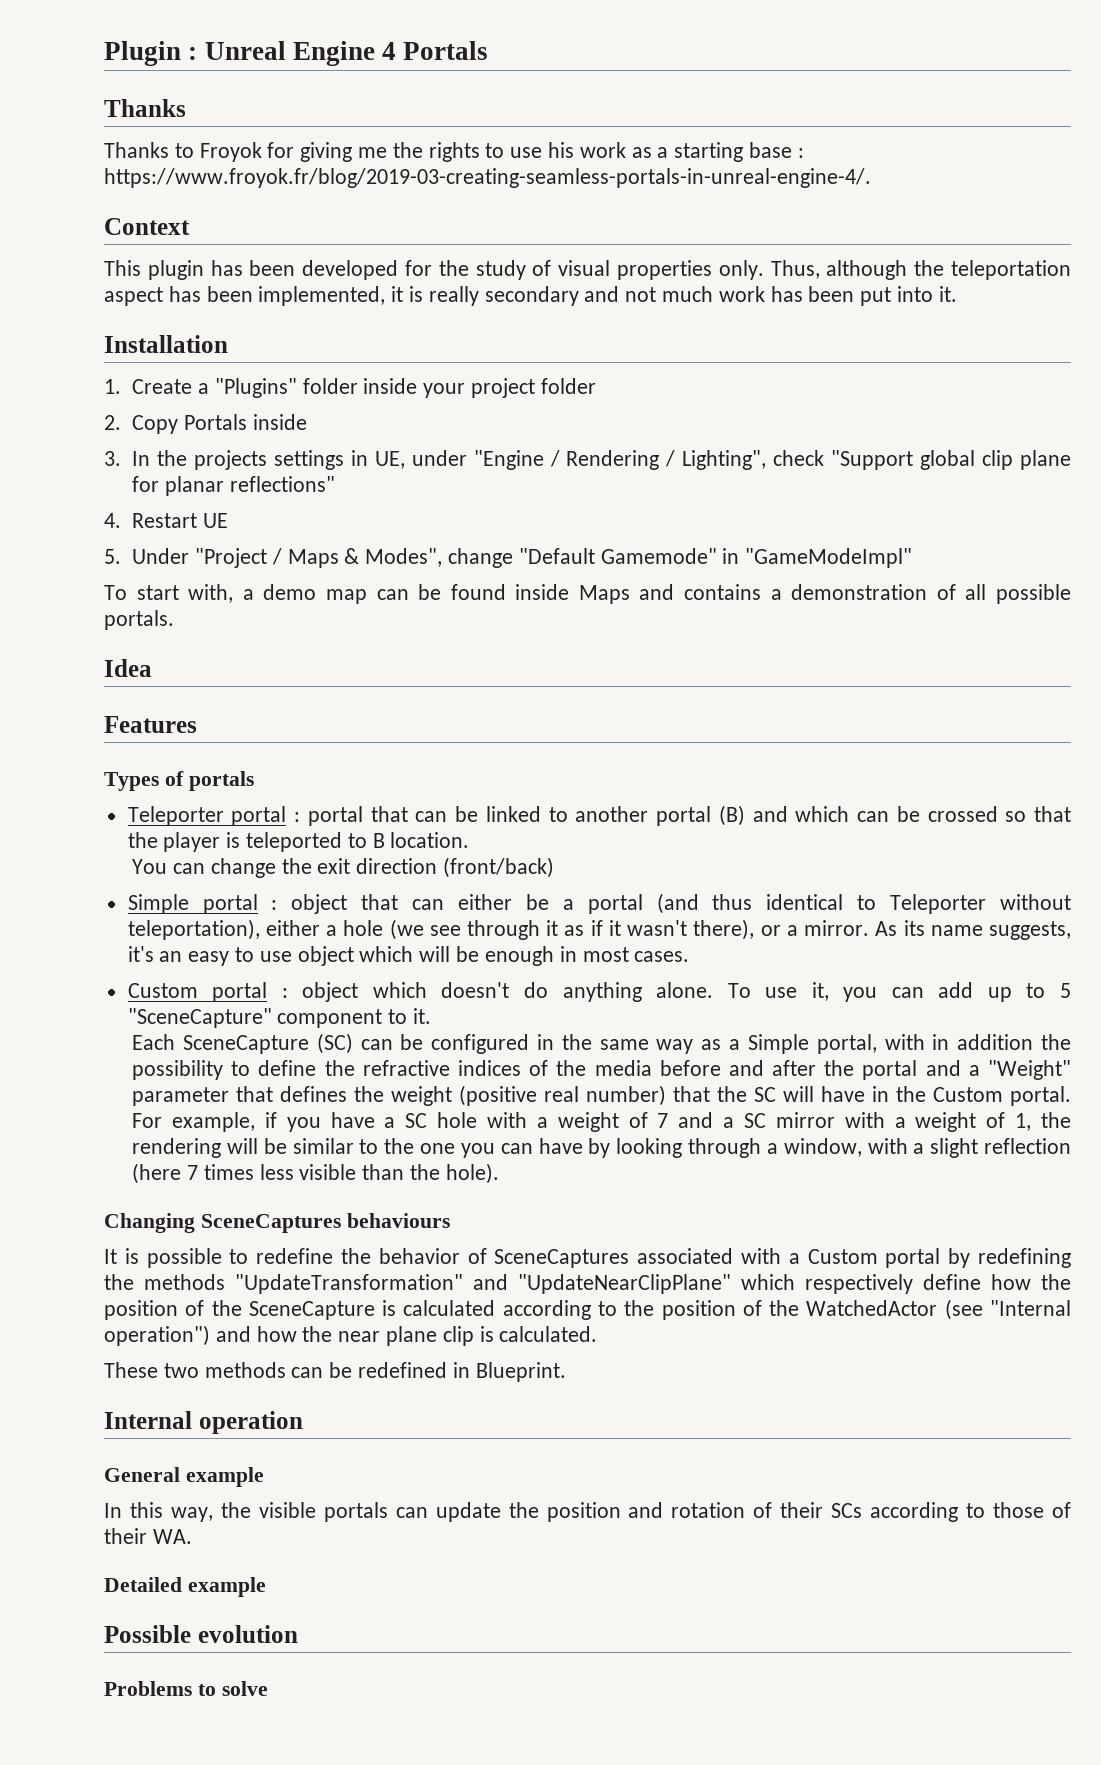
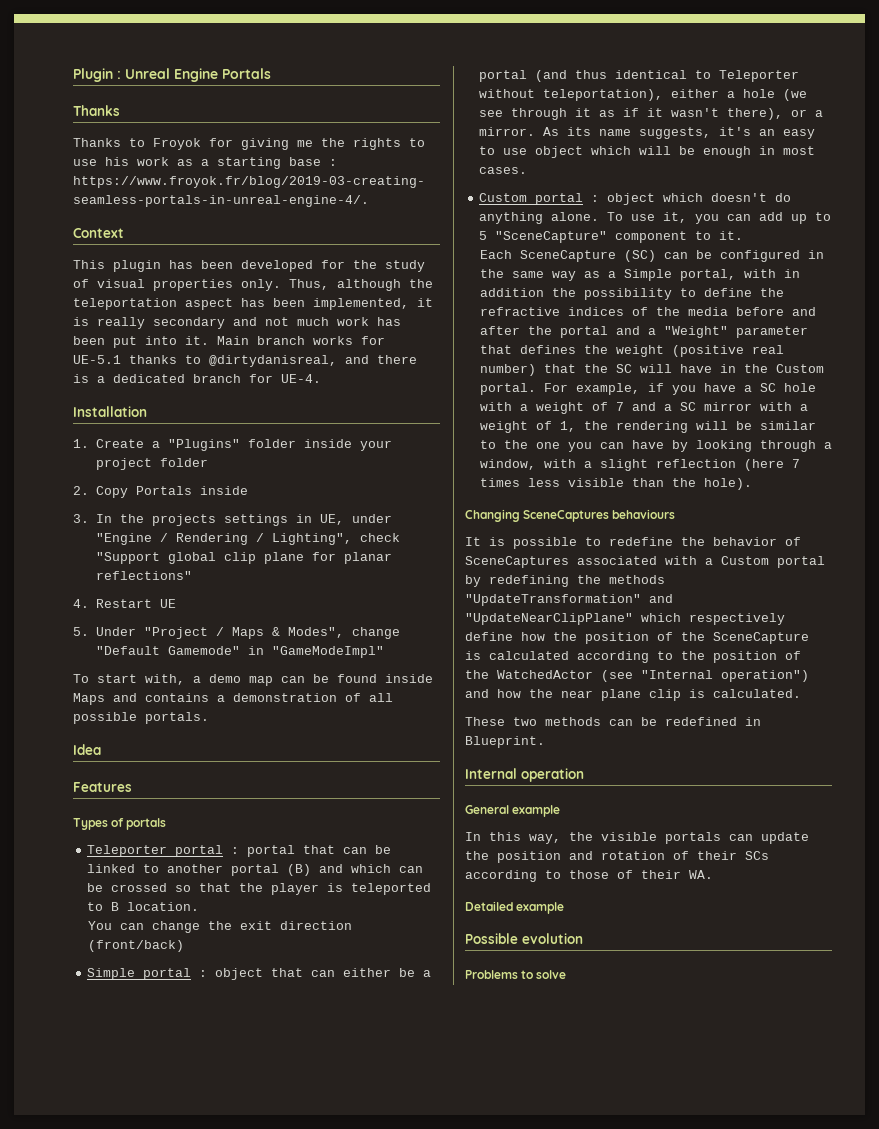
- Plugin : Unreal Engine 4 Portals
+ Plugin : Unreal Engine Portals
+ Main branch works for UE-5.1 thanks to @dirtydanisreal, and there is a dedicated branch for UE-4.

